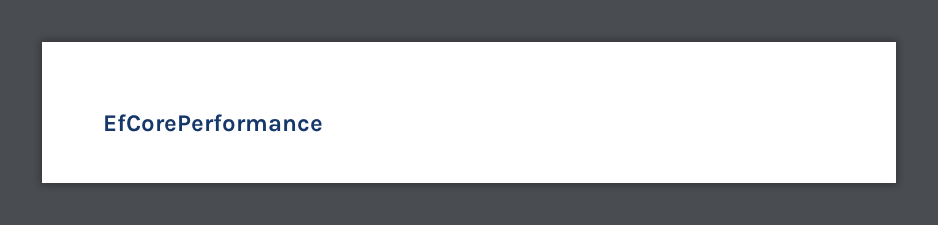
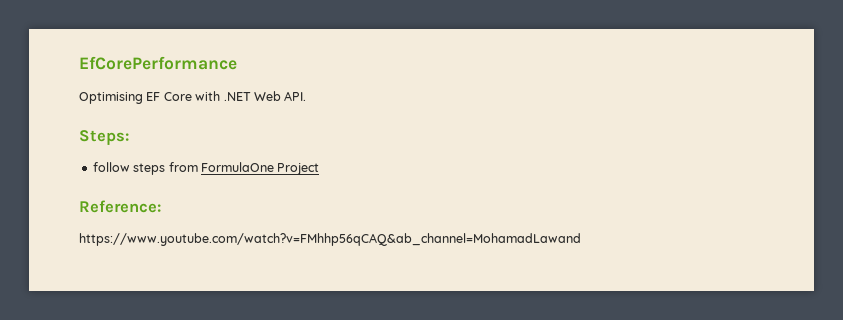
+ Optimising EF Core with .NET Web API.
+ Steps:
+ follow steps from FormulaOne Project
+ Reference:
+ https://www.youtube.com/watch?v=FMhhp56qCAQ&ab_channel=MohamadLawand

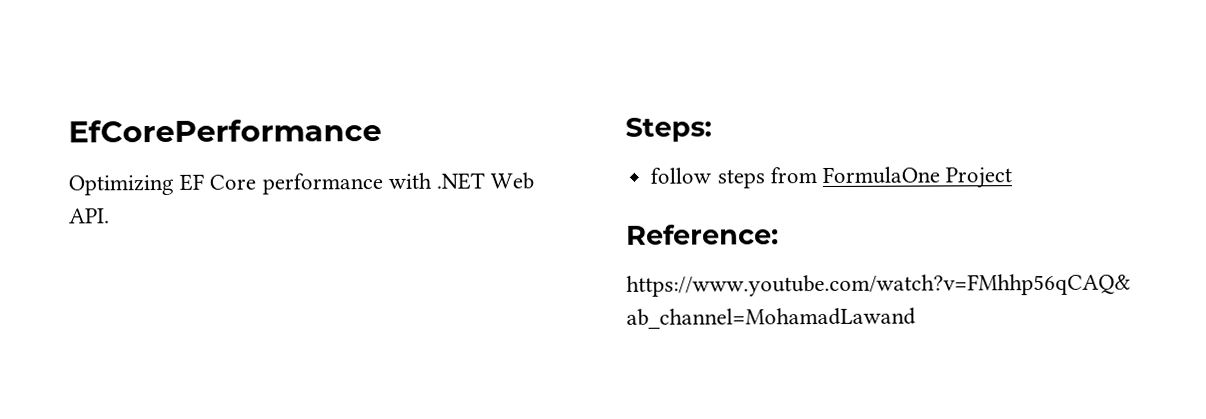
- Optimising EF Core with .NET Web API.
+ Optimizing EF Core performance with .NET Web API.

